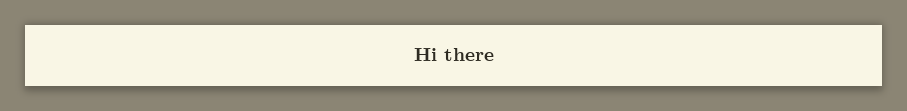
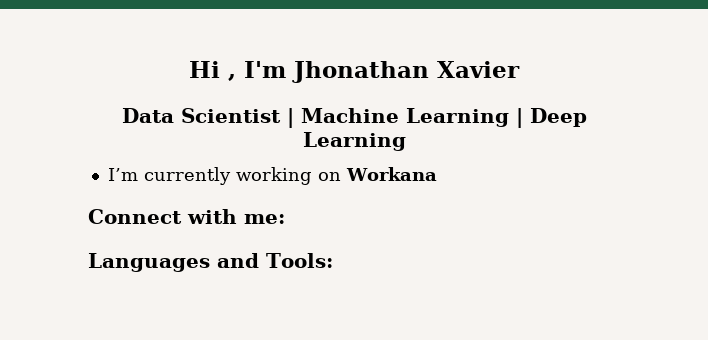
- Hi there
+ Hi , I'm Jhonathan Xavier
+ Data Scientist | Machine Learning | Deep Learning
+ I’m currently working on Workana
+ Connect with me:
+ Languages and Tools:

